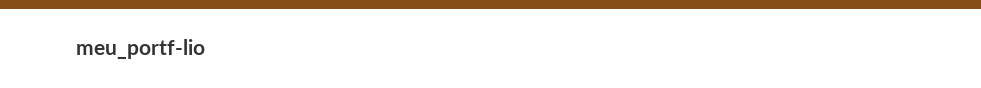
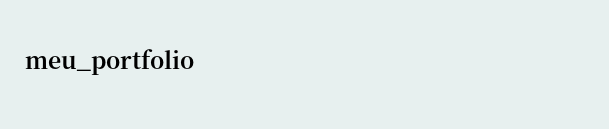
- meu_portf-lio
+ meu_portfolio

